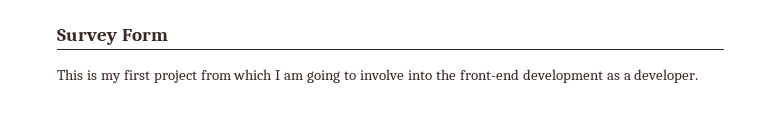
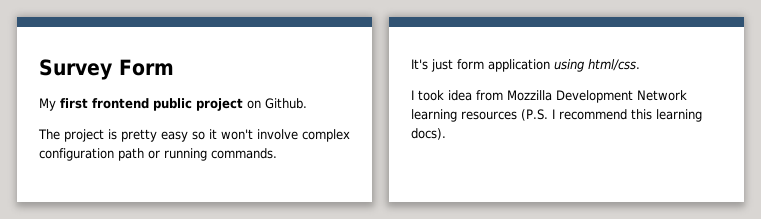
- This is my first project from which I am going to involve into the front-end development as a developer.
+ My first frontend public project on Github.
+ The project is pretty easy so it won't involve complex configuration path or running commands.
+ It's just form application using html/css.
+ I took idea from Mozzilla Development Network learning resources (P.S. I recommend this learning docs).

